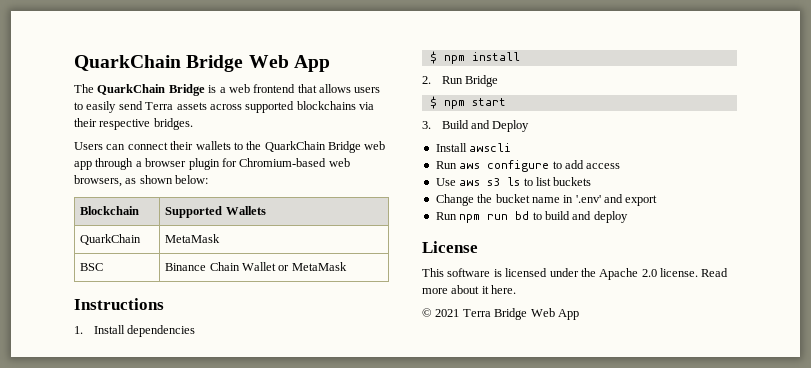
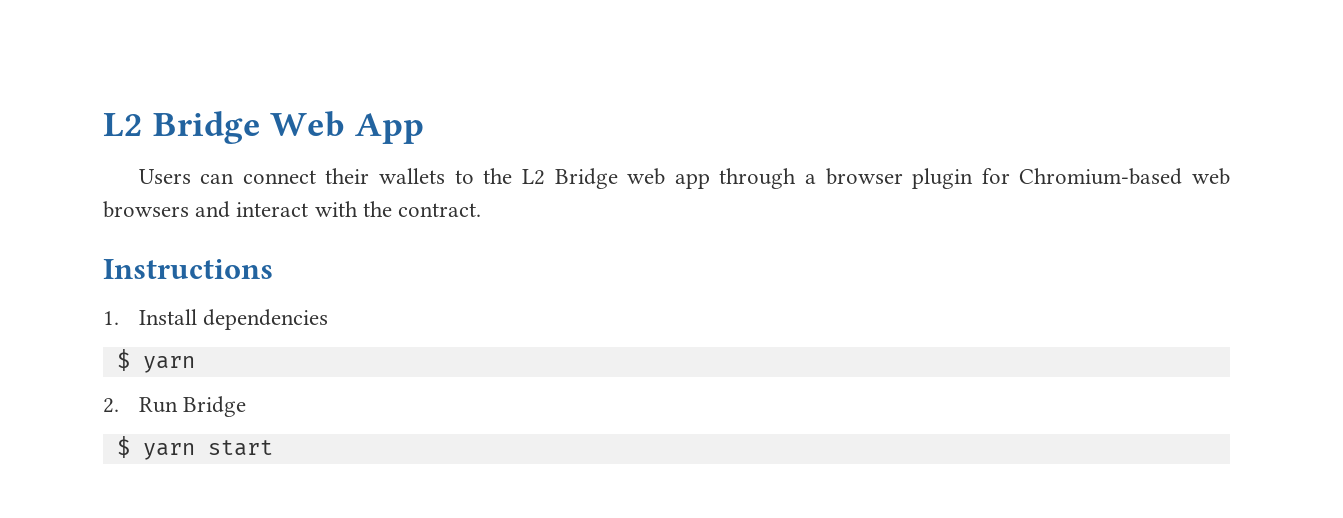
- QuarkChain Bridge Web App
- The QuarkChain Bridge is a web frontend that allows users to easily send Terra assets across supported blockchains via their respective bridges.
+ L2 Bridge Web App
- Users can connect their wallets to the QuarkChain Bridge web app through a browser plugin for Chromium-based web browsers, as shown below:
- Blockchain | Supported Wallets
- QuarkChain | MetaMask
- BSC | Binance Chain Wallet or MetaMask
+ Users can connect their wallets to the L2 Bridge web app through a browser plugin for Chromium-based web browsers and interact with the contract.
  1. Install dependencies
- $ npm install
+ $ yarn
- $ npm start
+ $ yarn start
- 3. Build and Deploy
- Install awscli
- Run aws configure to add access
- Use aws s3 ls to list buckets
- Change the bucket name in '.env' and export
- Run npm run bd to build and deploy
- License
- This software is licensed under the Apache 2.0 license. Read more about it here.
- © 2021 Terra Bridge Web App

